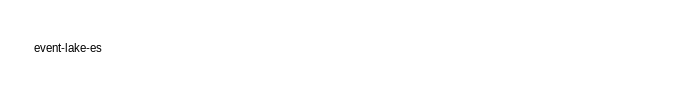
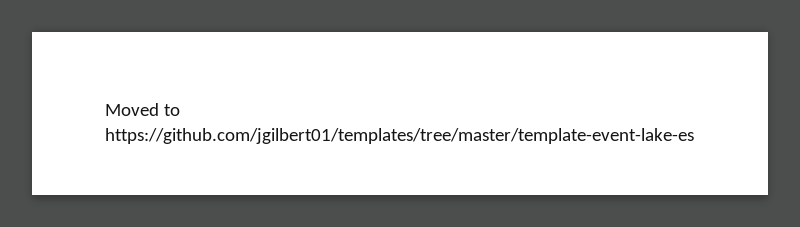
- event-lake-es
+ Moved to https://github.com/jgilbert01/templates/tree/master/template-event-lake-es

